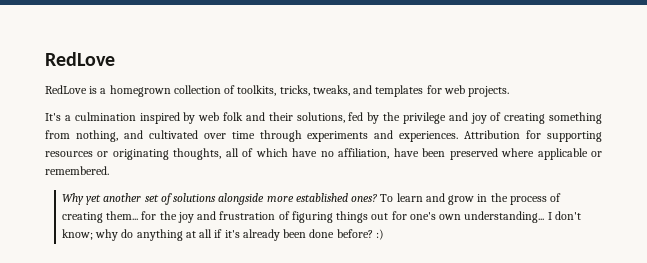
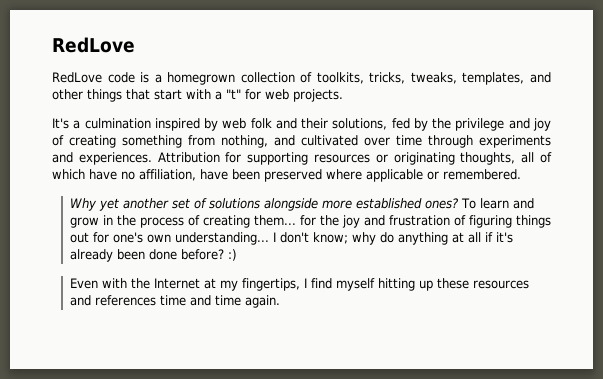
- RedLove is a homegrown collection of toolkits, tricks, tweaks, and templates for web projects.
+ RedLove code is a homegrown collection of toolkits, tricks, tweaks, templates, and other things that start with a "t" for web projects.
+ Even with the Internet at my fingertips, I find myself hitting up these resources and references time and time again.

